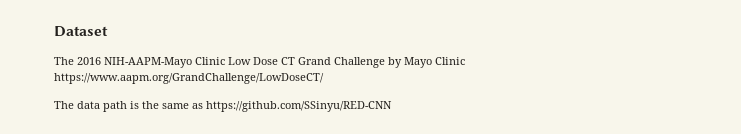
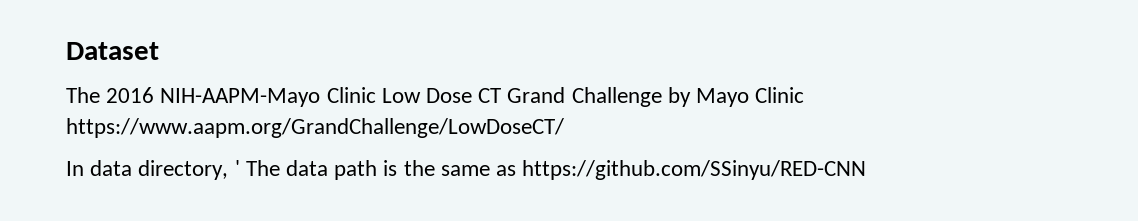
- The data path is the same as https://github.com/SSinyu/RED-CNN
+ In data directory, ' The data path is the same as https://github.com/SSinyu/RED-CNN

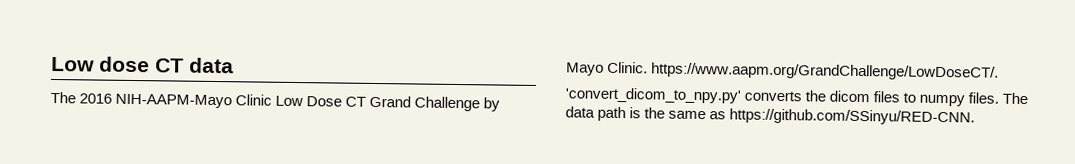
- Dataset
+ Low dose CT data
- The 2016 NIH-AAPM-Mayo Clinic Low Dose CT Grand Challenge by Mayo Clinic https://www.aapm.org/GrandChallenge/LowDoseCT/
- In data directory, ' The data path is the same as https://github.com/SSinyu/RED-CNN
+ The 2016 NIH-AAPM-Mayo Clinic Low Dose CT Grand Challenge by Mayo Clinic. https://www.aapm.org/GrandChallenge/LowDoseCT/.
+ 'convert_dicom_to_npy.py' converts the dicom files to numpy files. The data path is the same as https://github.com/SSinyu/RED-CNN.

